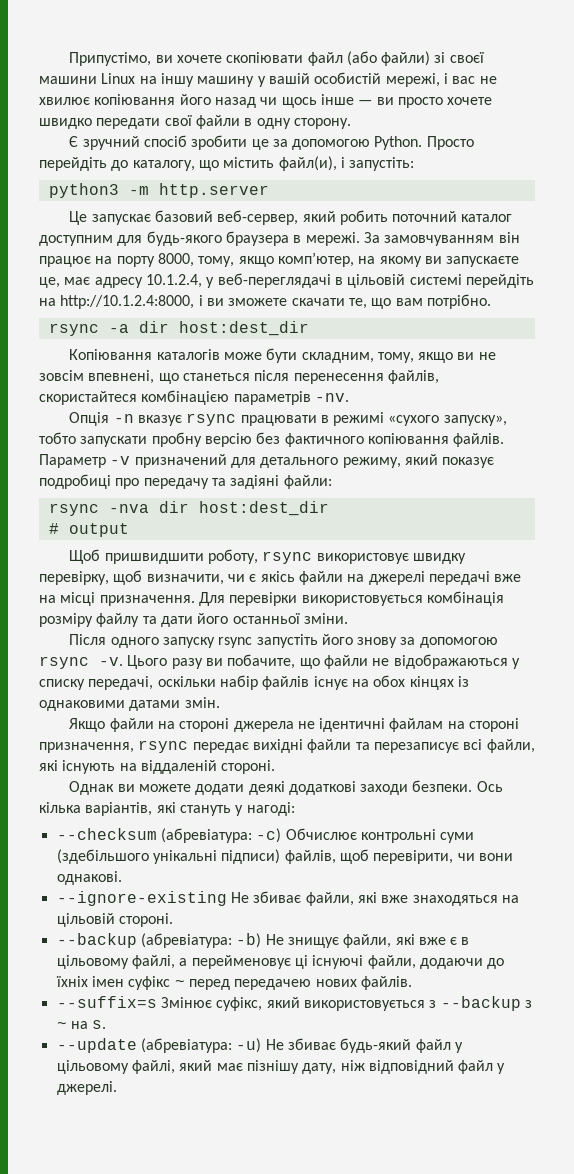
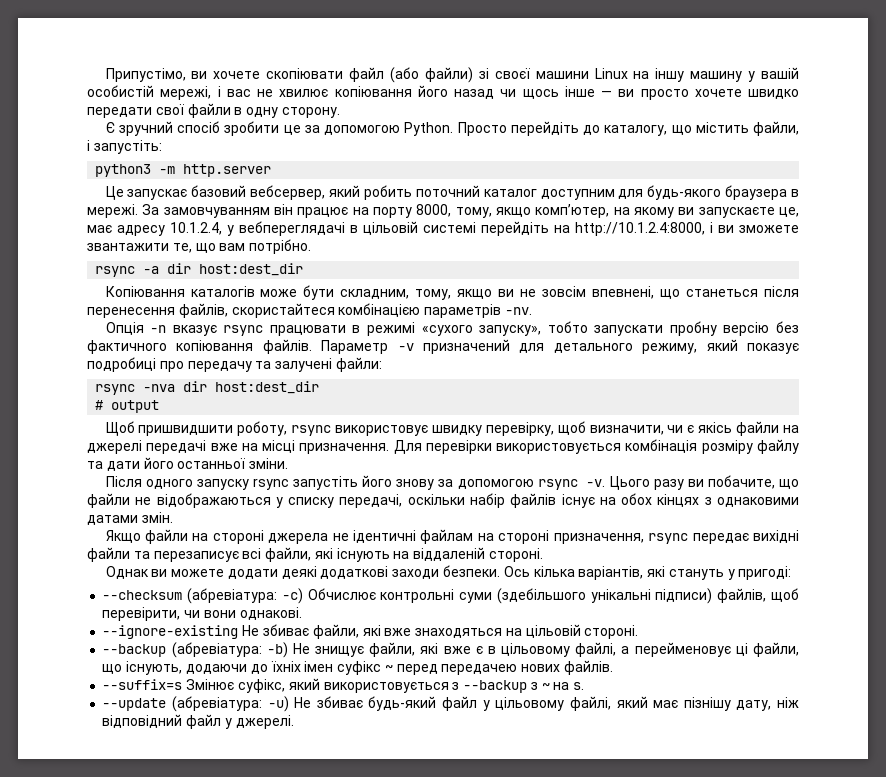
- Просто перейдіть до каталогу, що містить файл(и), і запустіть:
+ Просто перейдіть до каталогу, що містить файли, і запустіть:
- Це запускає базовий веб-сервер, який робить поточний каталог доступним для будь-якого браузера в мережі.
+ Це запускає базовий вебсервер, який робить поточний каталог доступним для будь-якого браузера в мережі.
- За замовчуванням він працює на порту 8000, тому, якщо комп’ютер, на якому ви запускаєте це, має адресу 10.1.2.4, у веб-переглядачі в цільовій системі перейдіть на http://10.1.2.4:8000, і ви зможете скачати те, що вам потрібно.
+ За замовчуванням він працює на порту 8000, тому, якщо комп’ютер, на якому ви запускаєте це, має адресу 10.1.2.4, у вебпереглядачі в цільовій системі перейдіть на http://10.1.2.4:8000, і ви зможете звантажити те, що вам потрібно.
- Параметр -v призначений для детального режиму, який показує подробиці про передачу та задіяні файли:
+ Параметр -v призначений для детального режиму, який показує подробиці про передачу та залучені файли:
- Цього разу ви побачите, що файли не відображаються у списку передачі, оскільки набір файлів існує на обох кінцях із однаковими датами змін.
+ Цього разу ви побачите, що файли не відображаються у списку передачі, оскільки набір файлів існує на обох кінцях з однаковими датами змін.
- Ось кілька варіантів, які стануть у нагоді:
+ Ось кілька варіантів, які стануть у пригоді:
- --backup (абревіатура: -b) Не знищує файли, які вже є в цільовому файлі, а перейменовує ці існуючі файли, додаючи до їхніх імен суфікс ~ перед передачею нових файлів.
+ --backup (абревіатура: -b) Не знищує файли, які вже є в цільовому файлі, а перейменовує ці файли, що існують, додаючи до їхніх імен суфікс ~ перед передачею нових файлів.

